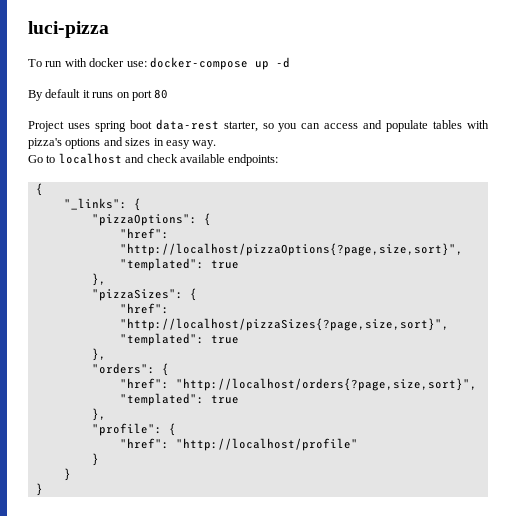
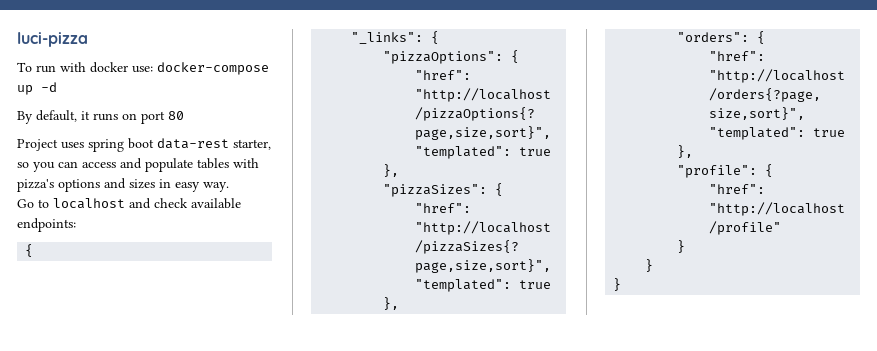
- By default it runs on port 80
+ By default, it runs on port 80

